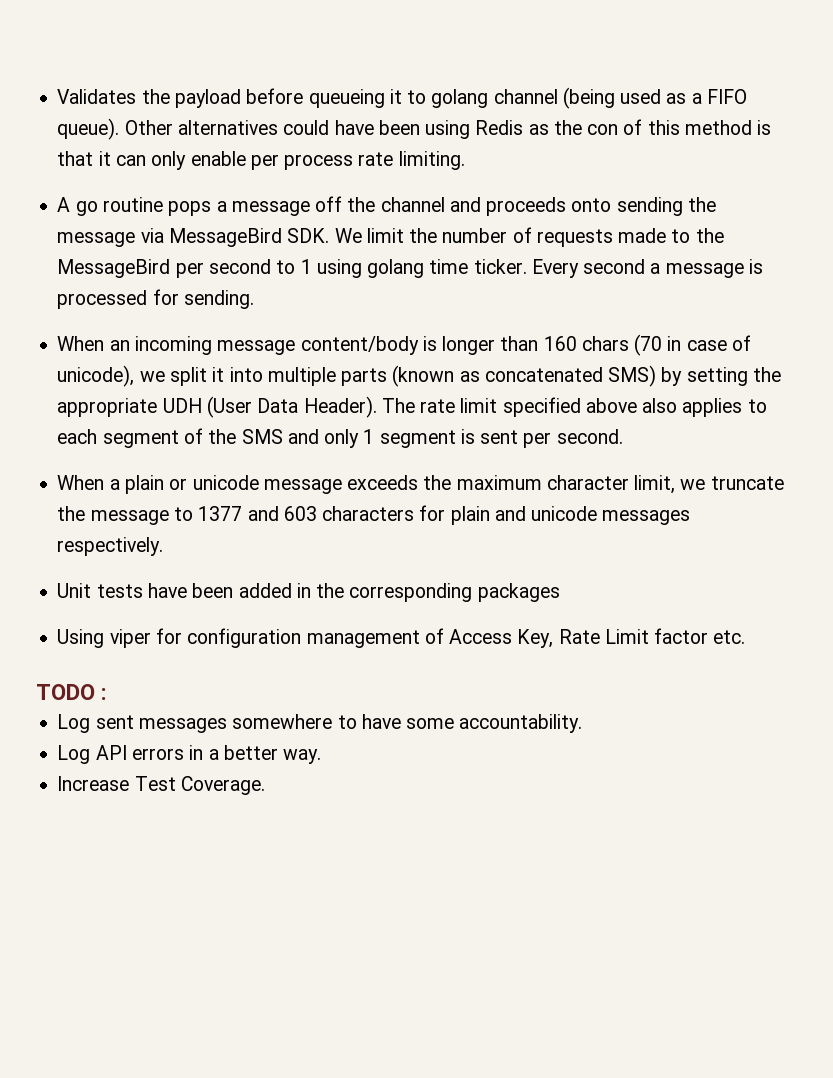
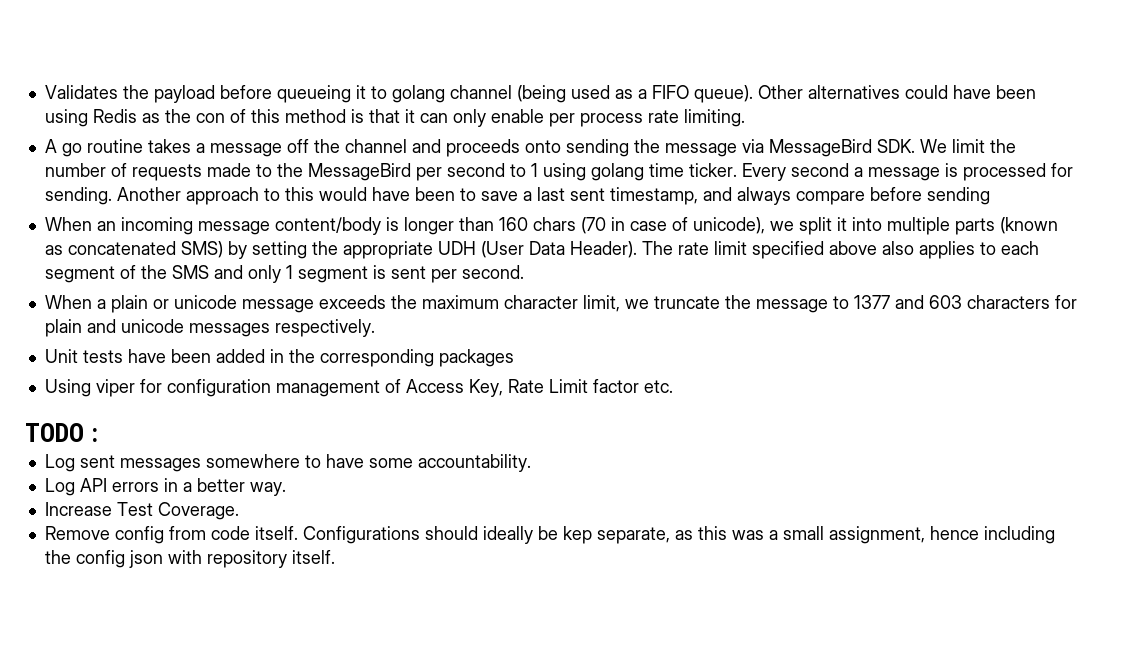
- A go routine pops a message off the channel and proceeds onto sending the message via MessageBird SDK. We limit the number of requests made to the MessageBird per second to 1 using golang time ticker.
+ A go routine takes a message off the channel and proceeds onto sending the message via MessageBird SDK. We limit the number of requests made to the MessageBird per second to 1 using golang time ticker.
+ Another approach to this would have been to save a last sent timestamp, and always compare before sending
+ Remove config from code itself. Configurations should ideally be kep separate, as this was a small assignment, hence including the config json with repository itself.

